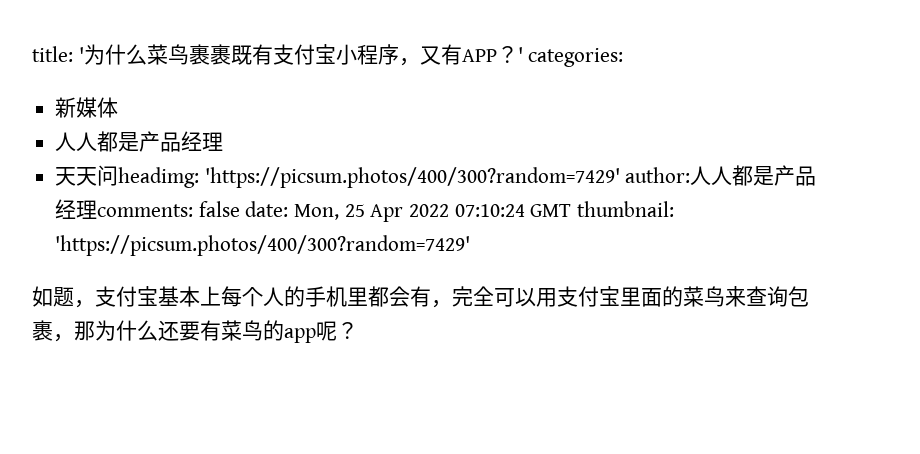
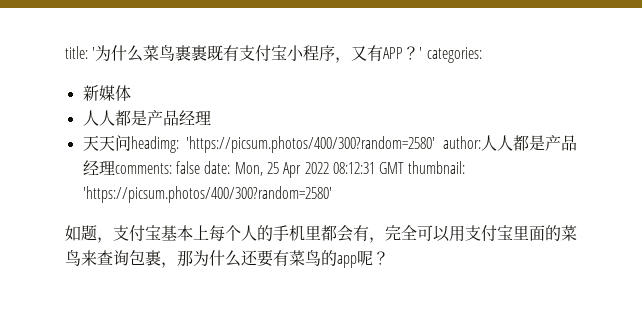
- 天天问headimg: 'https://picsum.photos/400/300?random=7429' author:人人都是产品经理comments: false date: Mon, 25 Apr 2022 07:10:24 GMT thumbnail: 'https://picsum.photos/400/300?random=7429'
+ 天天问headimg: 'https://picsum.photos/400/300?random=2580' author:人人都是产品经理comments: false date: Mon, 25 Apr 2022 08:12:31 GMT thumbnail: 'https://picsum.photos/400/300?random=2580'

